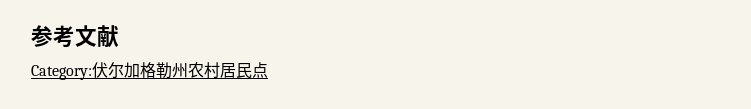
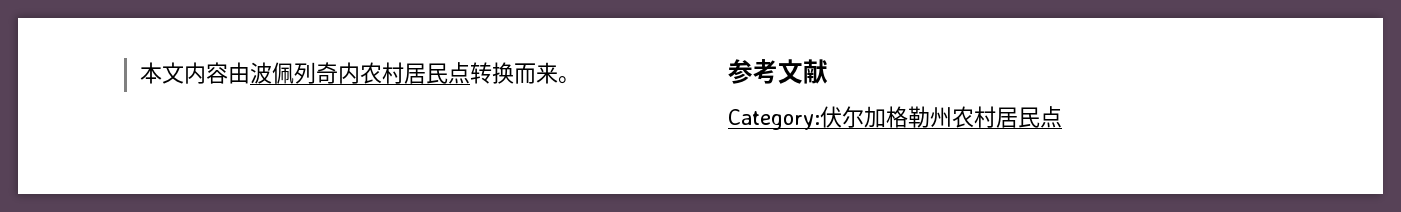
+ 本文内容由波佩列奇内农村居民点转换而来。

